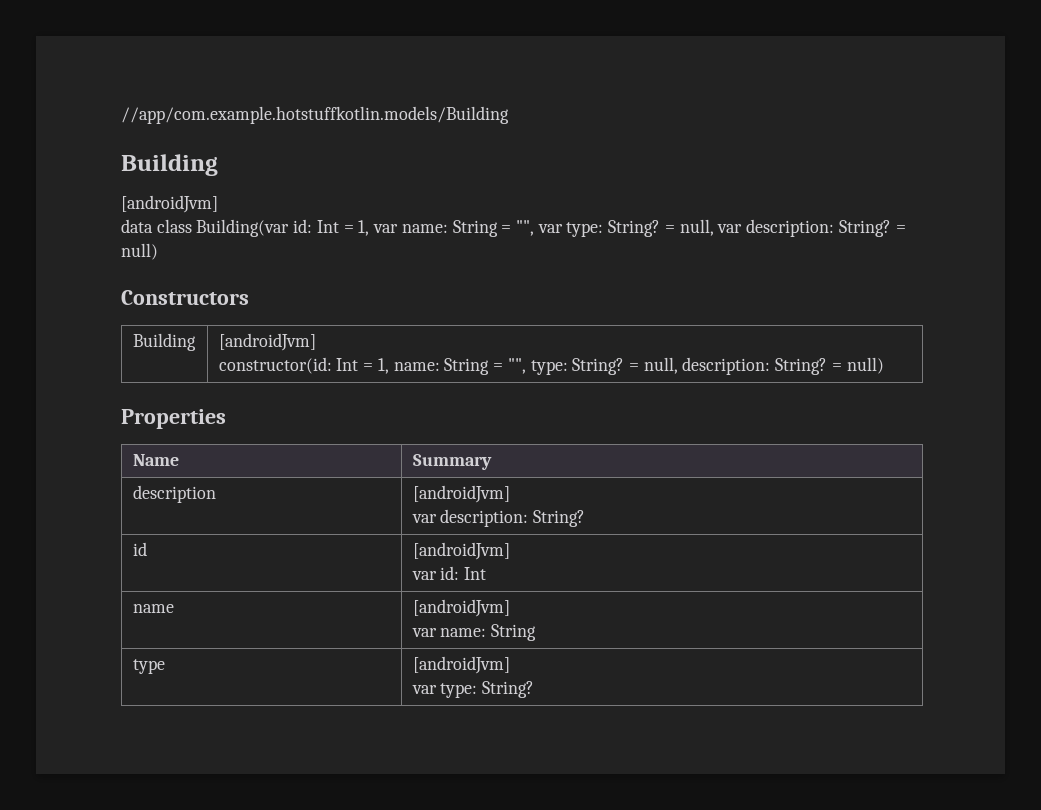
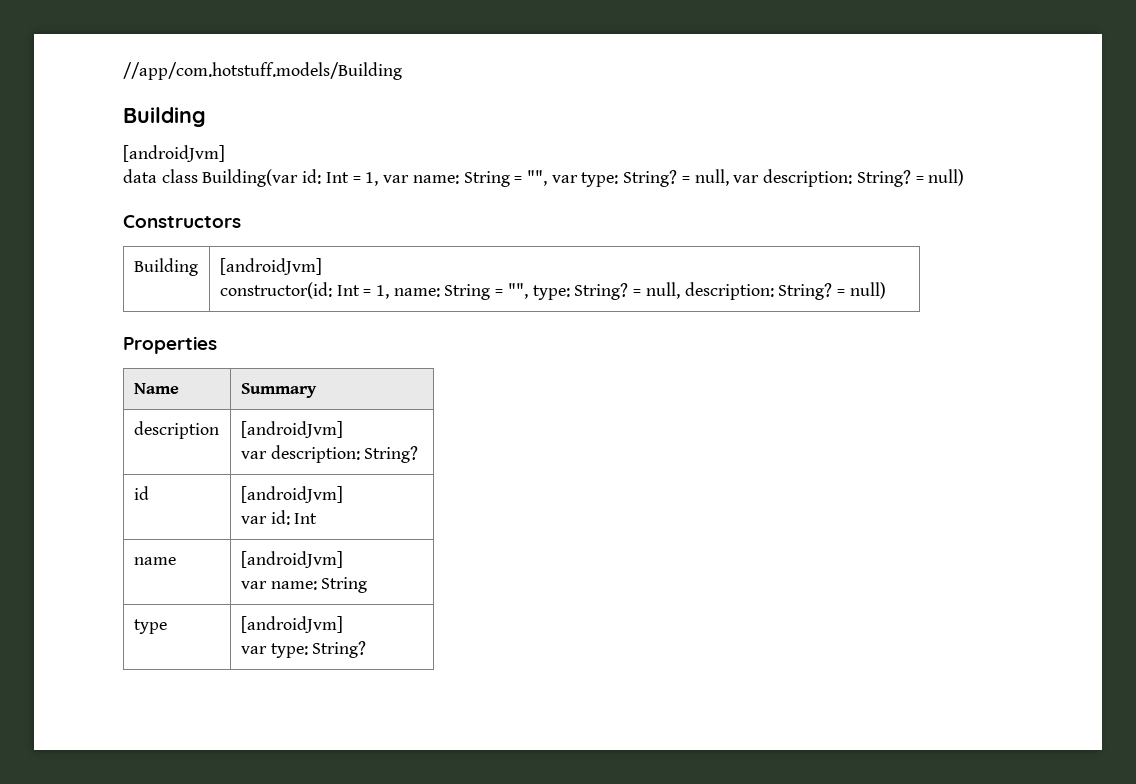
- //app/com.example.hotstuffkotlin.models/Building
+ //app/com.hotstuff.models/Building

